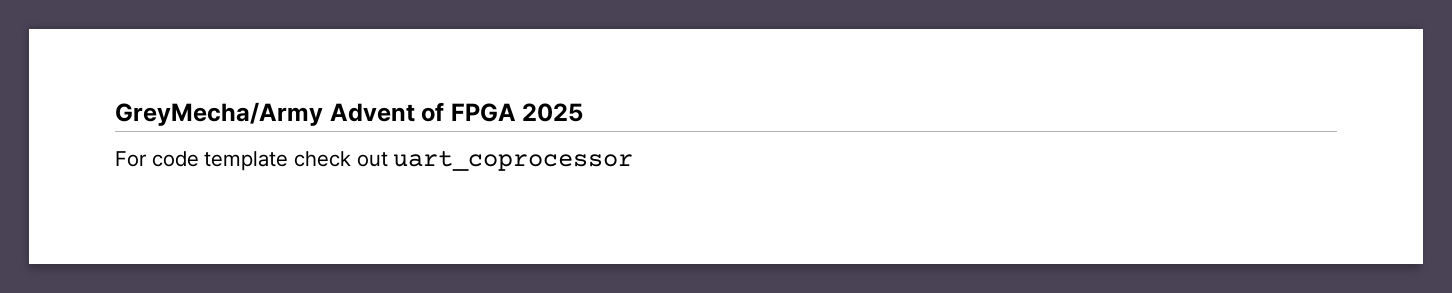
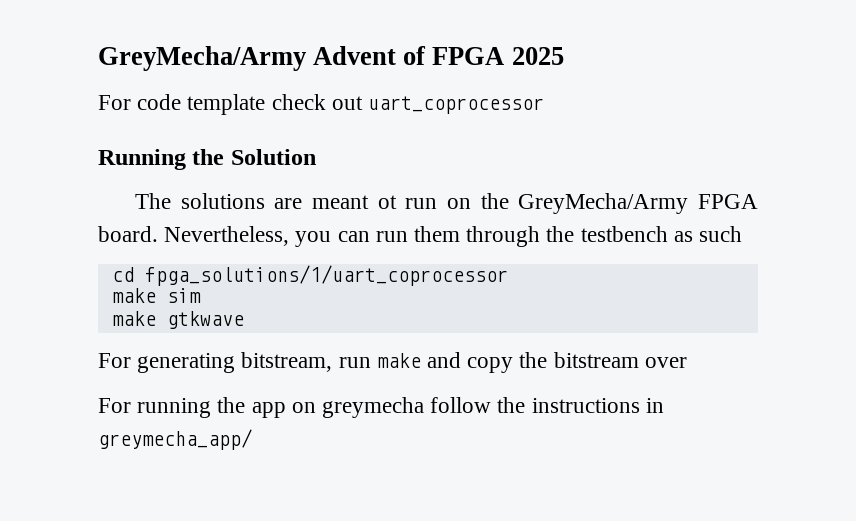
+ Running the Solution
+ The solutions are meant ot run on the GreyMecha/Army FPGA board. Nevertheless, you can run them through the testbench as such
+ cd fpga_solutions/1/uart_coprocessor
+ make sim
+ make gtkwave
+ For generating bitstream, run make and copy the bitstream over
+ For running the app on greymecha follow the instructions in greymecha_app/

